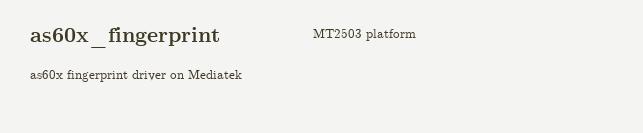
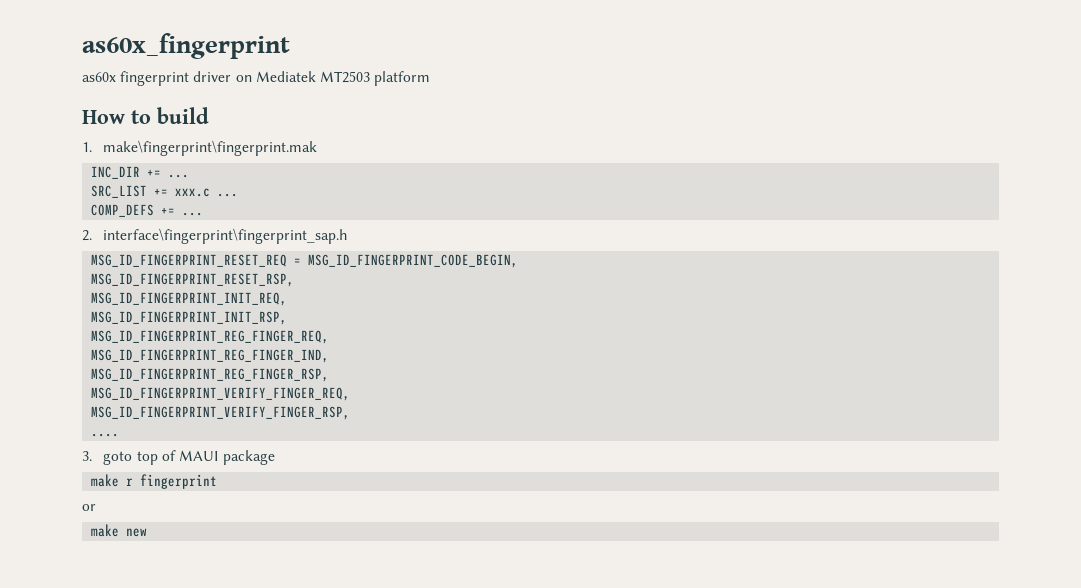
+ How to build
+ 1. make\fingerprint\fingerprint.mak
+ INC_DIR += ...
+ SRC_LIST += xxx.c ...
+ COMP_DEFS += ...
+ 2. interface\fingerprint\fingerprint_sap.h
+ MSG_ID_FINGERPRINT_RESET_REQ = MSG_ID_FINGERPRINT_CODE_BEGIN,
+ MSG_ID_FINGERPRINT_RESET_RSP,
+ MSG_ID_FINGERPRINT_INIT_REQ,
+ MSG_ID_FINGERPRINT_INIT_RSP,
+ MSG_ID_FINGERPRINT_REG_FINGER_REQ,
+ MSG_ID_FINGERPRINT_REG_FINGER_IND,
+ MSG_ID_FINGERPRINT_REG_FINGER_RSP,
+ MSG_ID_FINGERPRINT_VERIFY_FINGER_REQ,
+ MSG_ID_FINGERPRINT_VERIFY_FINGER_RSP,
+ ....
+ 3. goto top of MAUI package
+ make r fingerprint
+ or
+ make new

